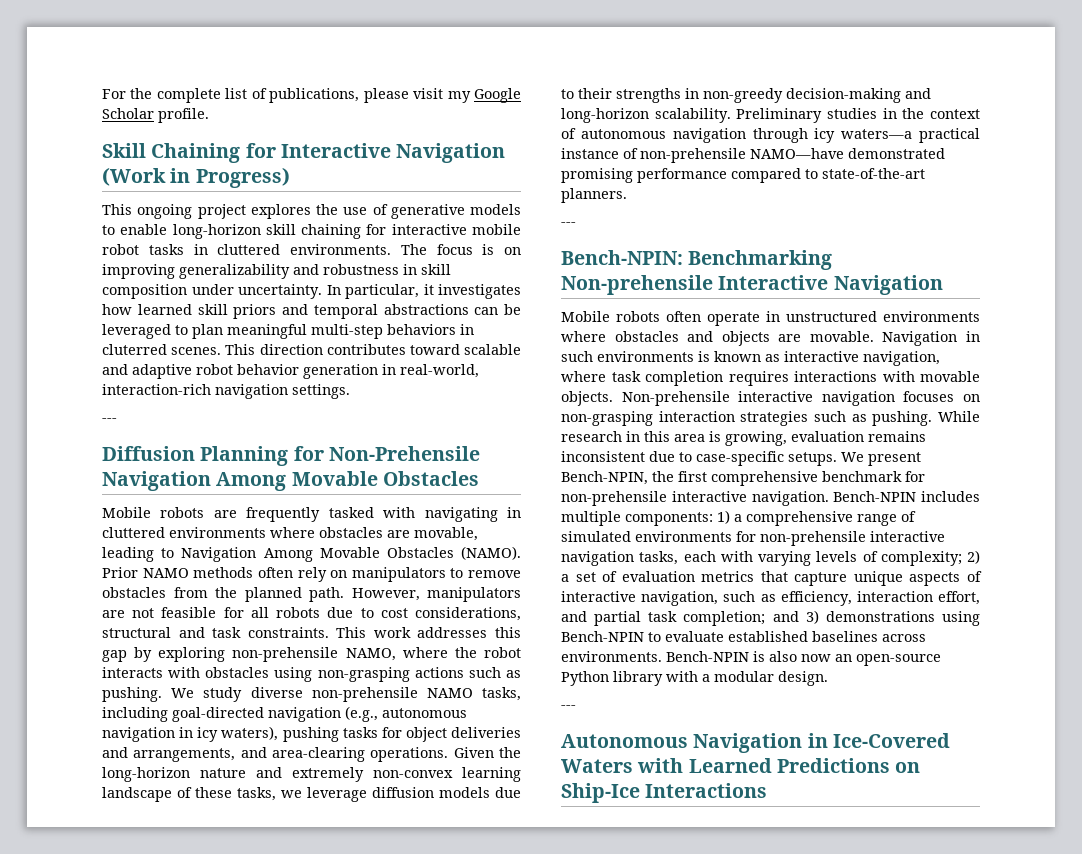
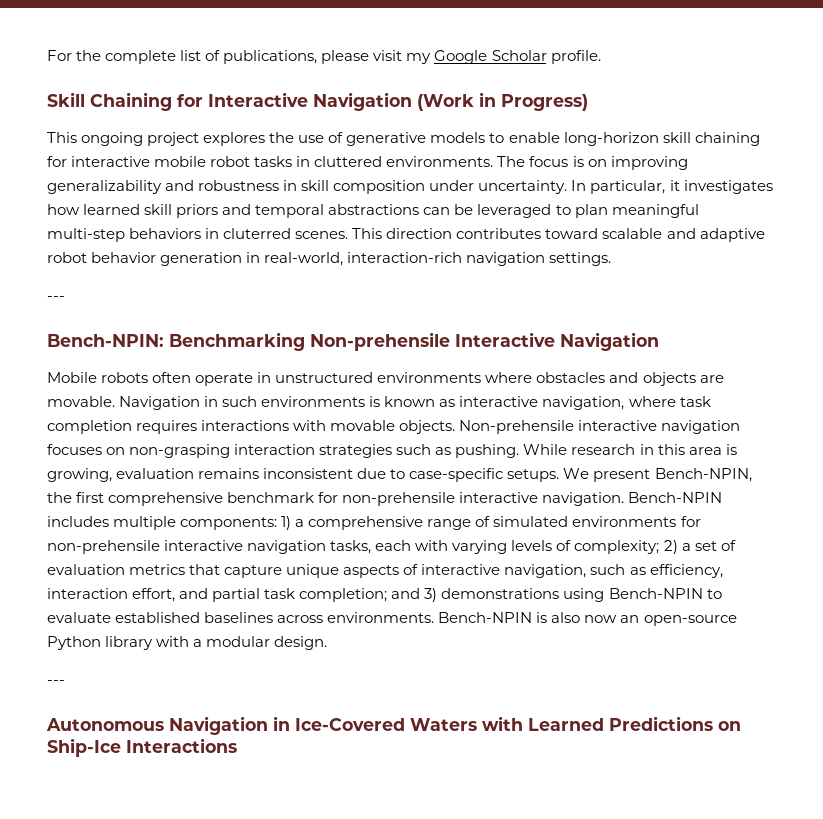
- Diffusion Planning for Non-Prehensile Navigation Among Movable Obstacles
- Mobile robots are frequently tasked with navigating in cluttered environments where obstacles are movable, leading to Navigation Among Movable Obstacles (NAMO). Prior NAMO methods often rely on manipulators to remove obstacles from the planned path. However, manipulators are not feasible for all robots due to cost considerations, structural and task constraints. This work addresses this gap by exploring non-prehensile NAMO, where the robot interacts with obstacles using non-grasping actions such as pushing. We study diverse non-prehensile NAMO tasks, including goal-directed navigation (e.g., autonomous navigation in icy waters), pushing tasks for object deliveries and arrangements, and area-clearing operations. Given the long-horizon nature and extremely non-convex learning landscape of these tasks, we leverage diffusion models due to their strengths in non-greedy decision-making and long-horizon scalability. Preliminary studies in the context of autonomous navigation through icy waters—a practical instance of non-prehensile NAMO—have demonstrated promising performance compared to state-of-the-art planners.
- ---

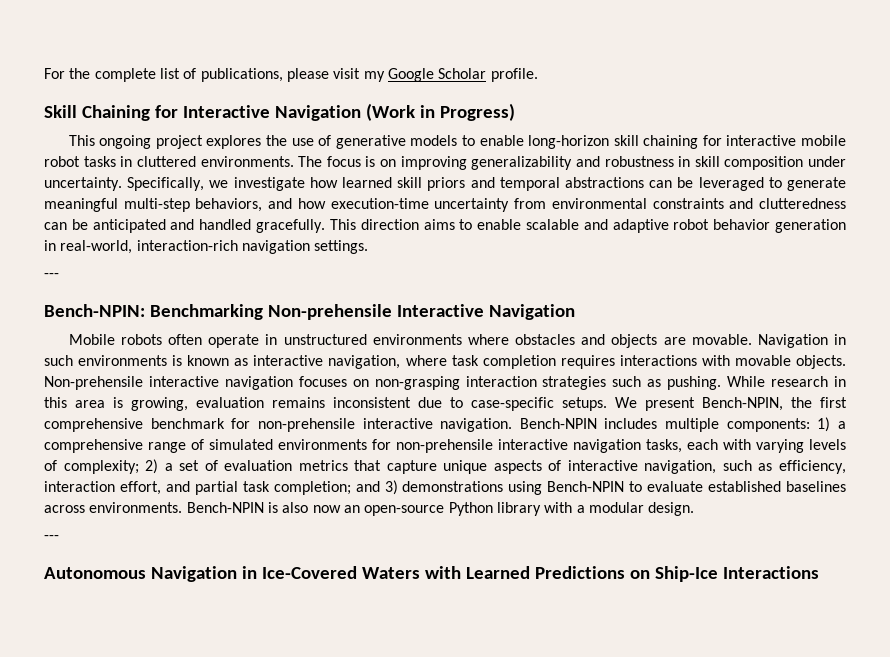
- In particular, it investigates how learned skill priors and temporal abstractions can be leveraged to plan meaningful multi-step behaviors in cluterred scenes. This direction contributes toward scalable and adaptive robot behavior generation in real-world, interaction-rich navigation settings.
+ Specifically, we investigate how learned skill priors and temporal abstractions can be leveraged to generate meaningful multi-step behaviors, and how execution-time uncertainty from environmental constraints and clutteredness can be anticipated and handled gracefully. This direction aims to enable scalable and adaptive robot behavior generation in real-world, interaction-rich navigation settings.

